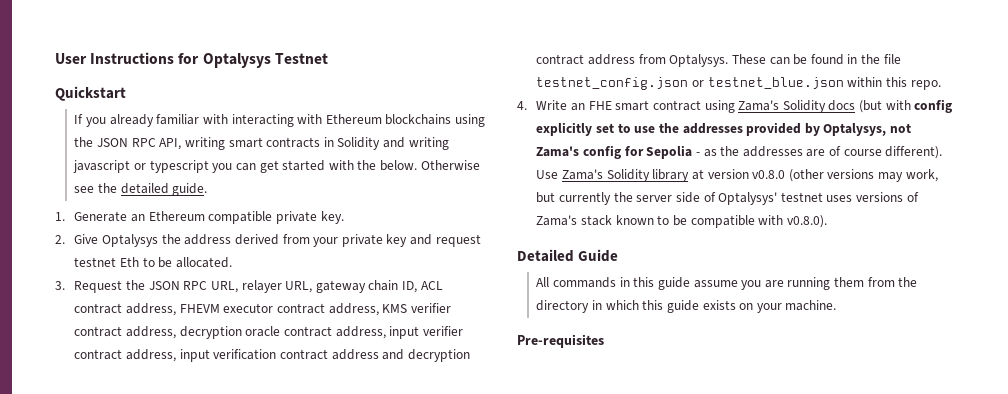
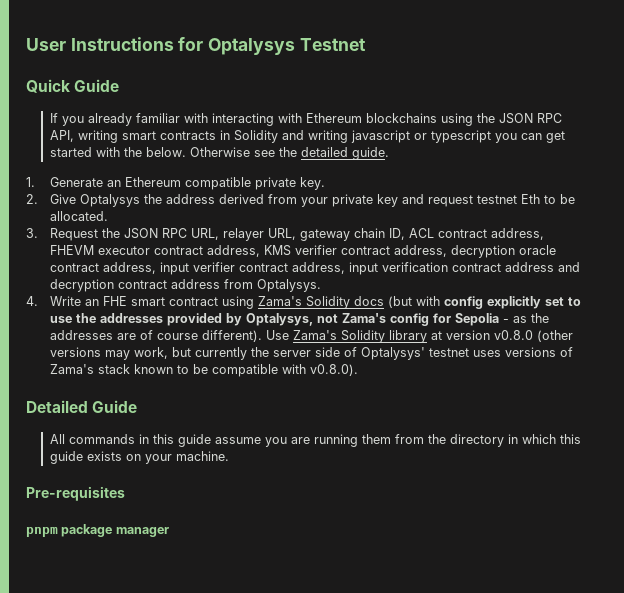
- Quickstart
+ Quick Guide
- These can be found in the file testnet_config.json or testnet_blue.json within this repo.
+ pnpm package manager

